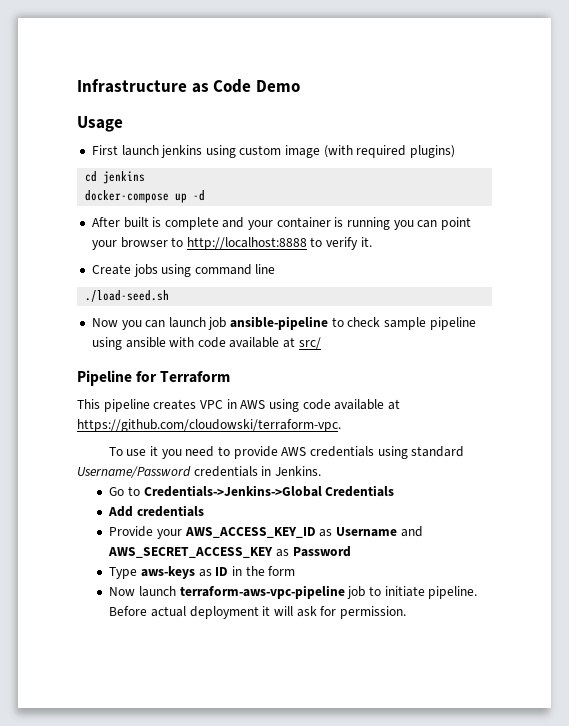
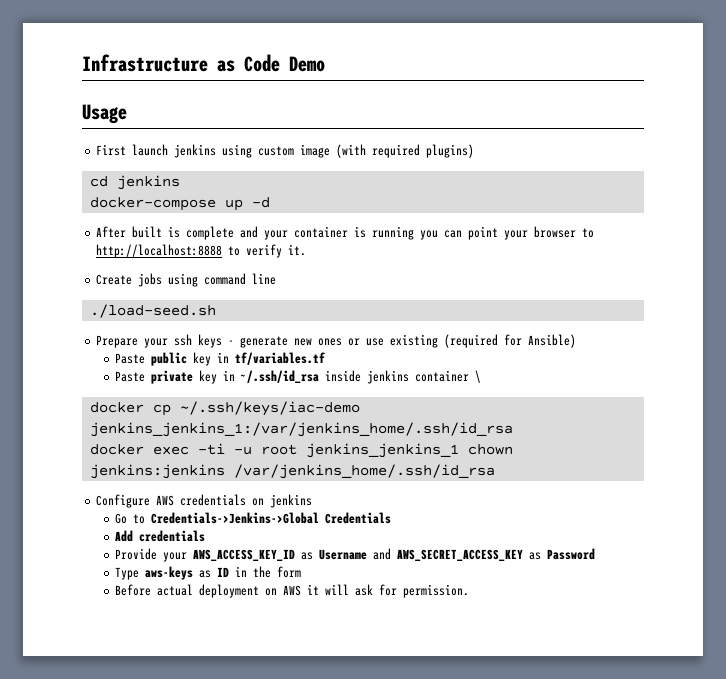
- Now you can launch job ansible-pipeline to check sample pipeline using ansible with code available at src/
- Pipeline for Terraform
- This pipeline creates VPC in AWS using code available at https://github.com/cloudowski/terraform-vpc.
- To use it you need to provide AWS credentials using standard Username/Password credentials in Jenkins.
+ Prepare your ssh keys - generate new ones or use existing (required for Ansible)
+ Paste public key in tf/variables.tf
+ Paste private key in ~/.ssh/id_rsa inside jenkins container \
+ docker cp ~/.ssh/keys/iac-demo jenkins_jenkins_1:/var/jenkins_home/.ssh/id_rsa
+ docker exec -ti -u root jenkins_jenkins_1 chown jenkins:jenkins /var/jenkins_home/.ssh/id_rsa
+ Configure AWS credentials on jenkins
- Now launch terraform-aws-vpc-pipeline job to initiate pipeline. Before actual deployment it will ask for permission.
+ Before actual deployment on AWS it will ask for permission.

